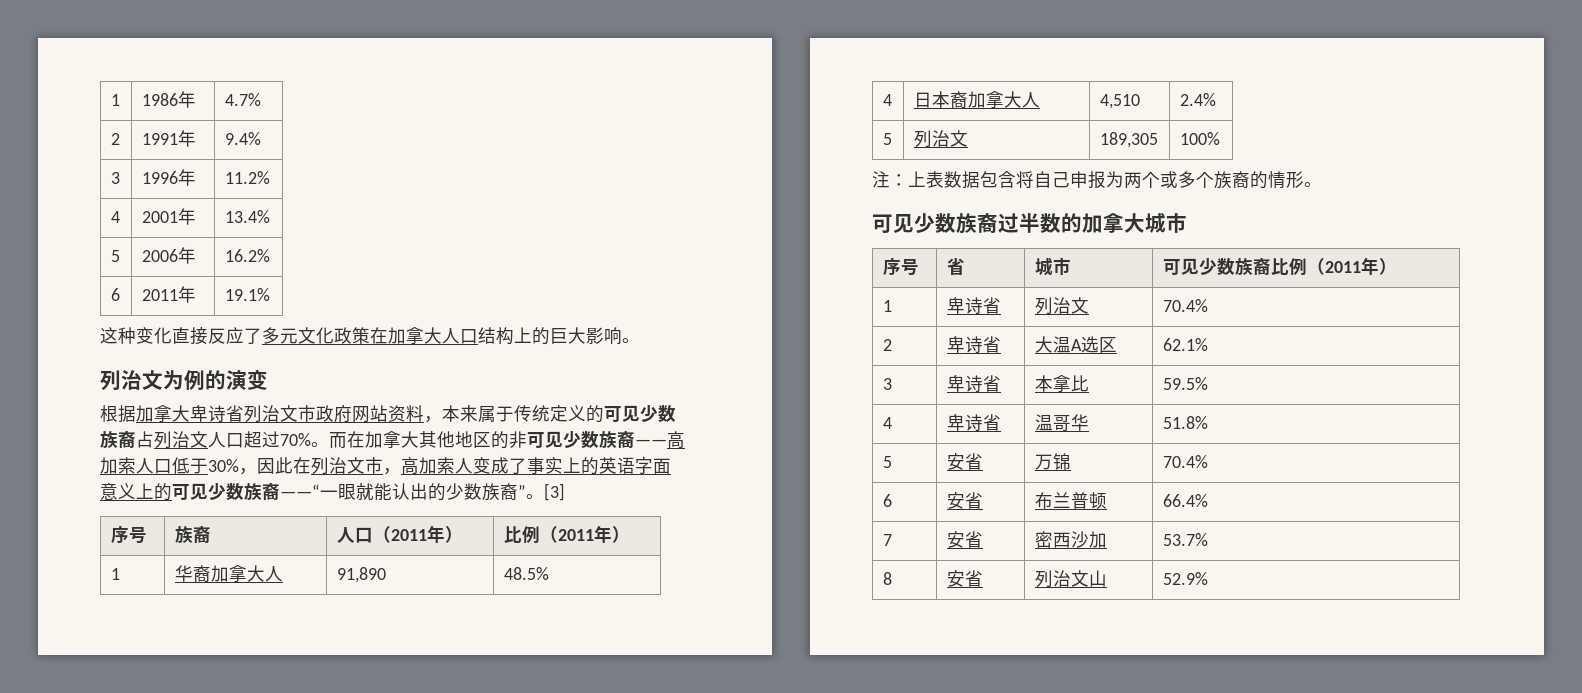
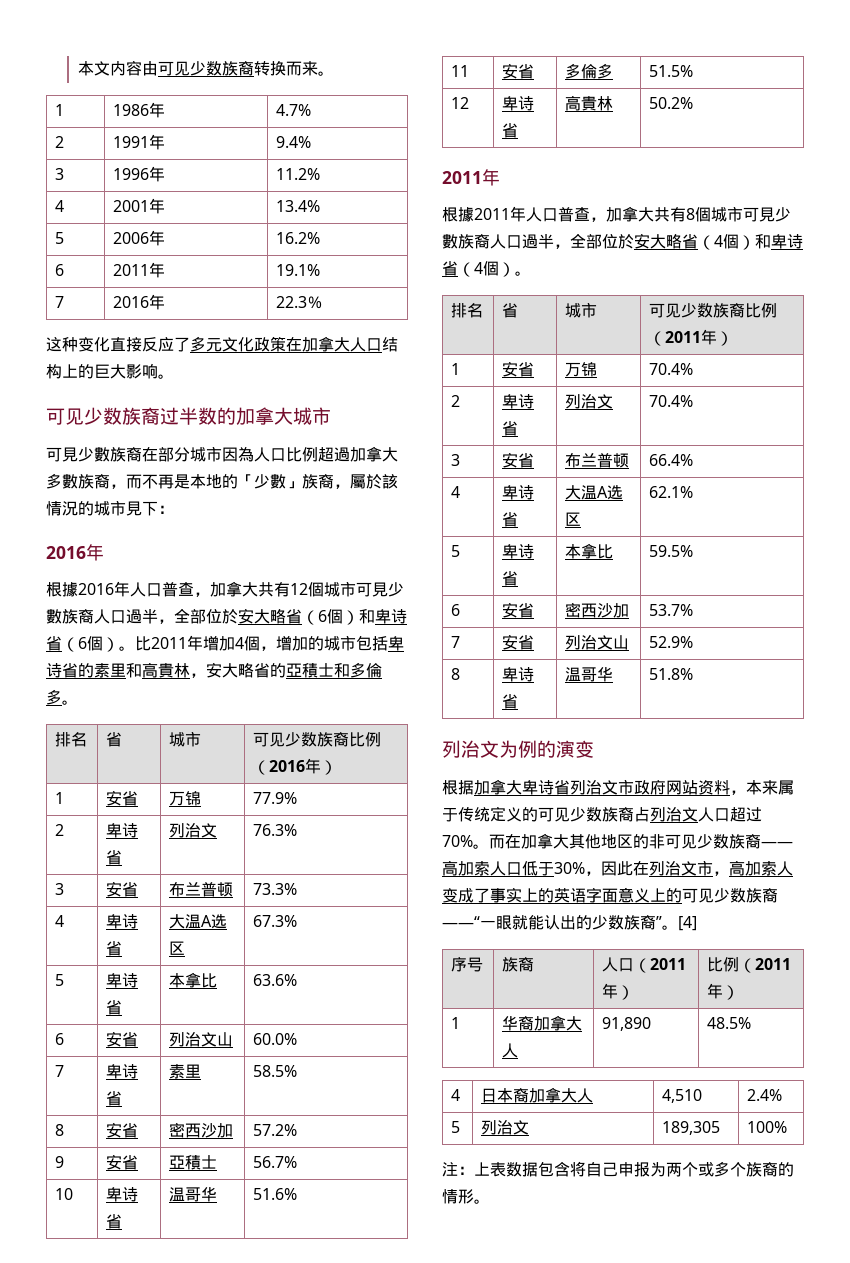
+ 本文内容由可见少数族裔转换而来。
+ 7 | 2016年 | 22.3％
+ 可见少数族裔过半数的加拿大城市
+ 可見少數族裔在部分城市因為人口比例超過加拿大多數族裔，而不再是本地的「少數」族裔，屬於該情況的城市見下：
+ 2016年
+ 根據2016年人口普查，加拿大共有12個城市可見少數族裔人口過半，全部位於安大略省（6個）和卑诗省（6個）。比2011年增加4個，增加的城市包括卑诗省的素里和高貴林，安大略省的亞積士和多倫多。
+ 排名 | 省 | 城市 | 可见少数族裔比例（2016年）
+ 1 | 安省 | 万锦 | 77.9%
+ 2 | 卑诗省 | 列治文 | 76.3%
+ 3 | 安省 | 布兰普顿 | 73.3%
+ 4 | 卑诗省 | 大温A选区 | 67.3%
+ 5 | 卑诗省 | 本拿比 | 63.6%
+ 6 | 安省 | 列治文山 | 60.0%
+ 7 | 卑诗省 | 素里 | 58.5%
+ 8 | 安省 | 密西沙加 | 57.2%
+ 9 | 安省 | 亞積士 | 56.7%
+ 10 | 卑诗省 | 温哥华 | 51.6%
+ 11 | 安省 | 多倫多 | 51.5%
+ 12 | 卑诗省 | 高貴林 | 50.2%
+ 2011年
+ 根據2011年人口普查，加拿大共有8個城市可見少數族裔人口過半，全部位於安大略省（4個）和卑诗省（4個）。
+ 排名 | 省 | 城市 | 可见少数族裔比例（2011年）
+ 1 | 安省 | 万锦 | 70.4%
+ 2 | 卑诗省 | 列治文 | 70.4%
+ 3 | 安省 | 布兰普顿 | 66.4%
+ 4 | 卑诗省 | 大温A选区 | 62.1%
+ 5 | 卑诗省 | 本拿比 | 59.5%
+ 6 | 安省 | 密西沙加 | 53.7%
+ 7 | 安省 | 列治文山 | 52.9%
+ 8 | 卑诗省 | 温哥华 | 51.8%
- [3]
+ [4]
- 可见少数族裔过半数的加拿大城市
- 序号 | 省 | 城市 | 可见少数族裔比例（2011年）
- 1 | 卑诗省 | 列治文 | 70.4%
- 2 | 卑诗省 | 大温A选区 | 62.1%
- 3 | 卑诗省 | 本拿比 | 59.5%
- 4 | 卑诗省 | 温哥华 | 51.8%
- 5 | 安省 | 万锦 | 70.4%
- 6 | 安省 | 布兰普顿 | 66.4%
- 7 | 安省 | 密西沙加 | 53.7%
- 8 | 安省 | 列治文山 | 52.9%

